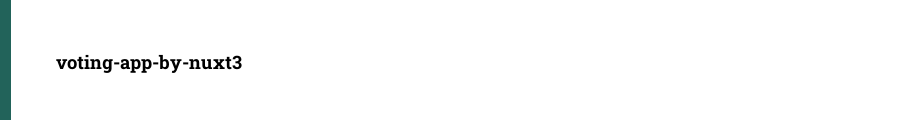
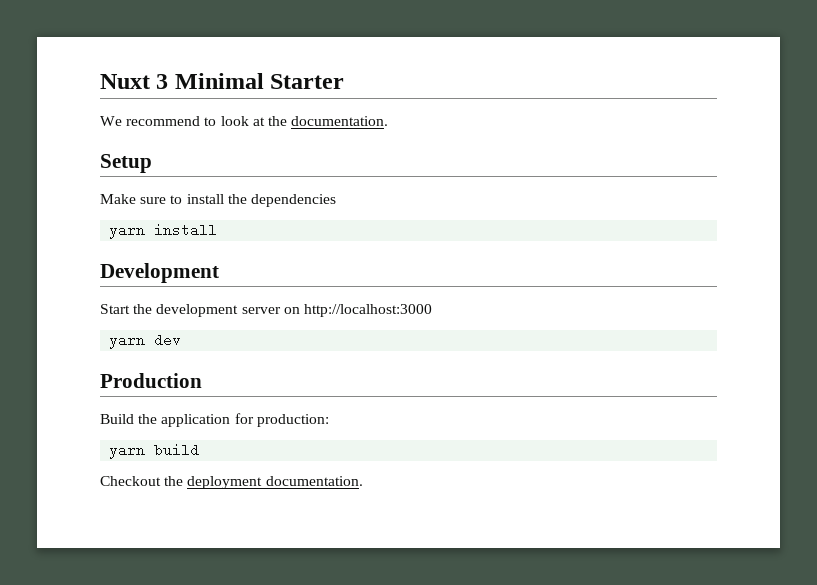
- voting-app-by-nuxt3
+ Nuxt 3 Minimal Starter
+ We recommend to look at the documentation.
+ Setup
+ Make sure to install the dependencies
+ yarn install
+ Development
+ Start the development server on http://localhost:3000
+ yarn dev
+ Production
+ Build the application for production:
+ yarn build
+ Checkout the deployment documentation.

